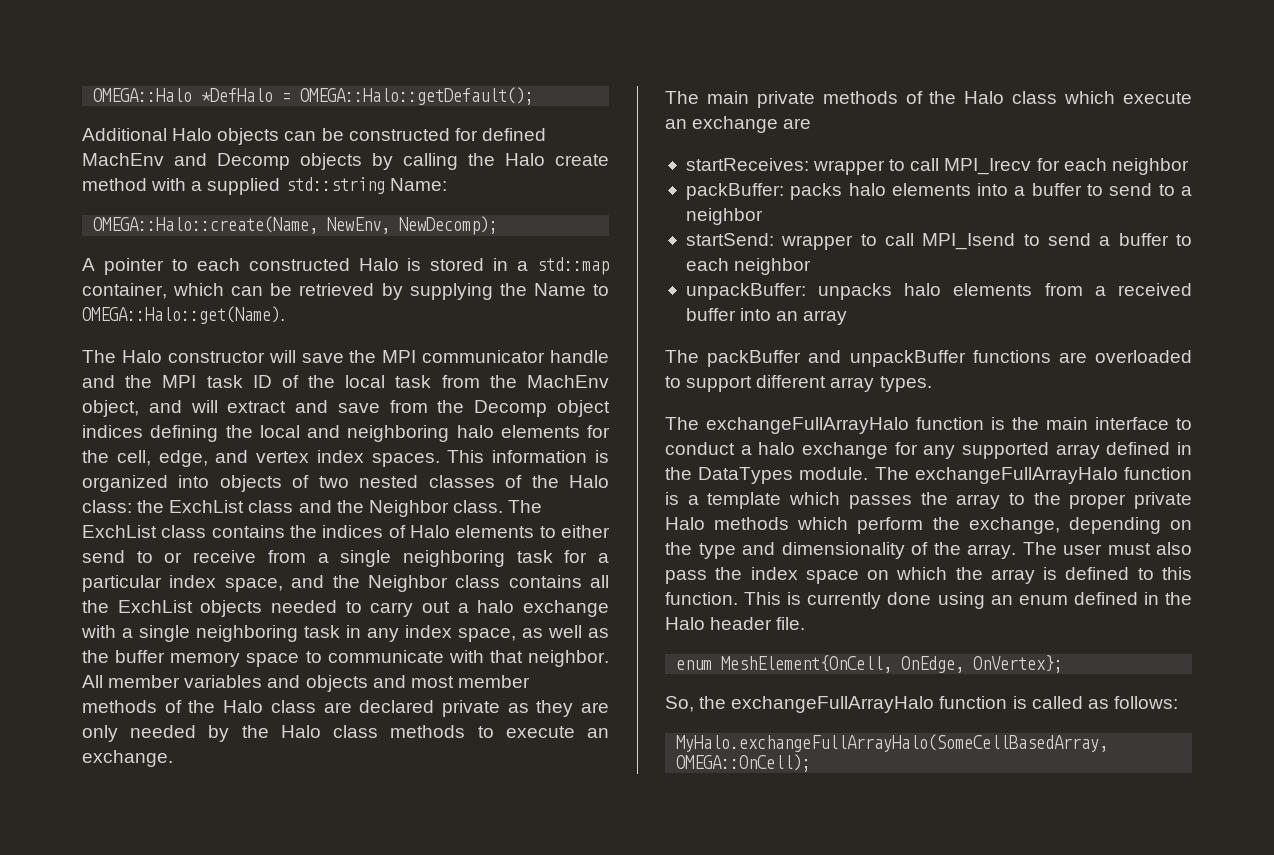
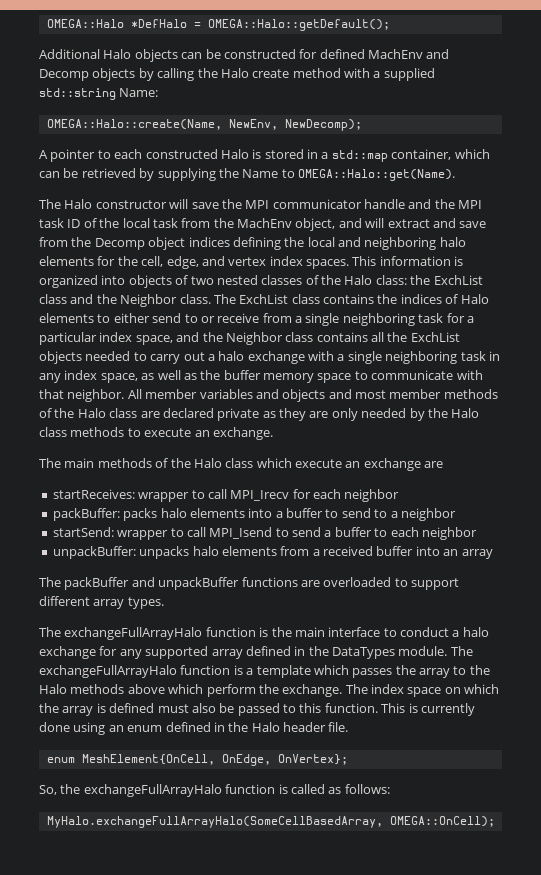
- The main private methods of the Halo class which execute an exchange are
+ The main methods of the Halo class which execute an exchange are
- The exchangeFullArrayHalo function is a template which passes the array to the proper private Halo methods which perform the exchange, depending on the type and dimensionality of the array. The user must also pass the index space on which the array is defined to this function.
+ The exchangeFullArrayHalo function is a template which passes the array to the Halo methods above which perform the exchange. The index space on which the array is defined must also be passed to this function.

